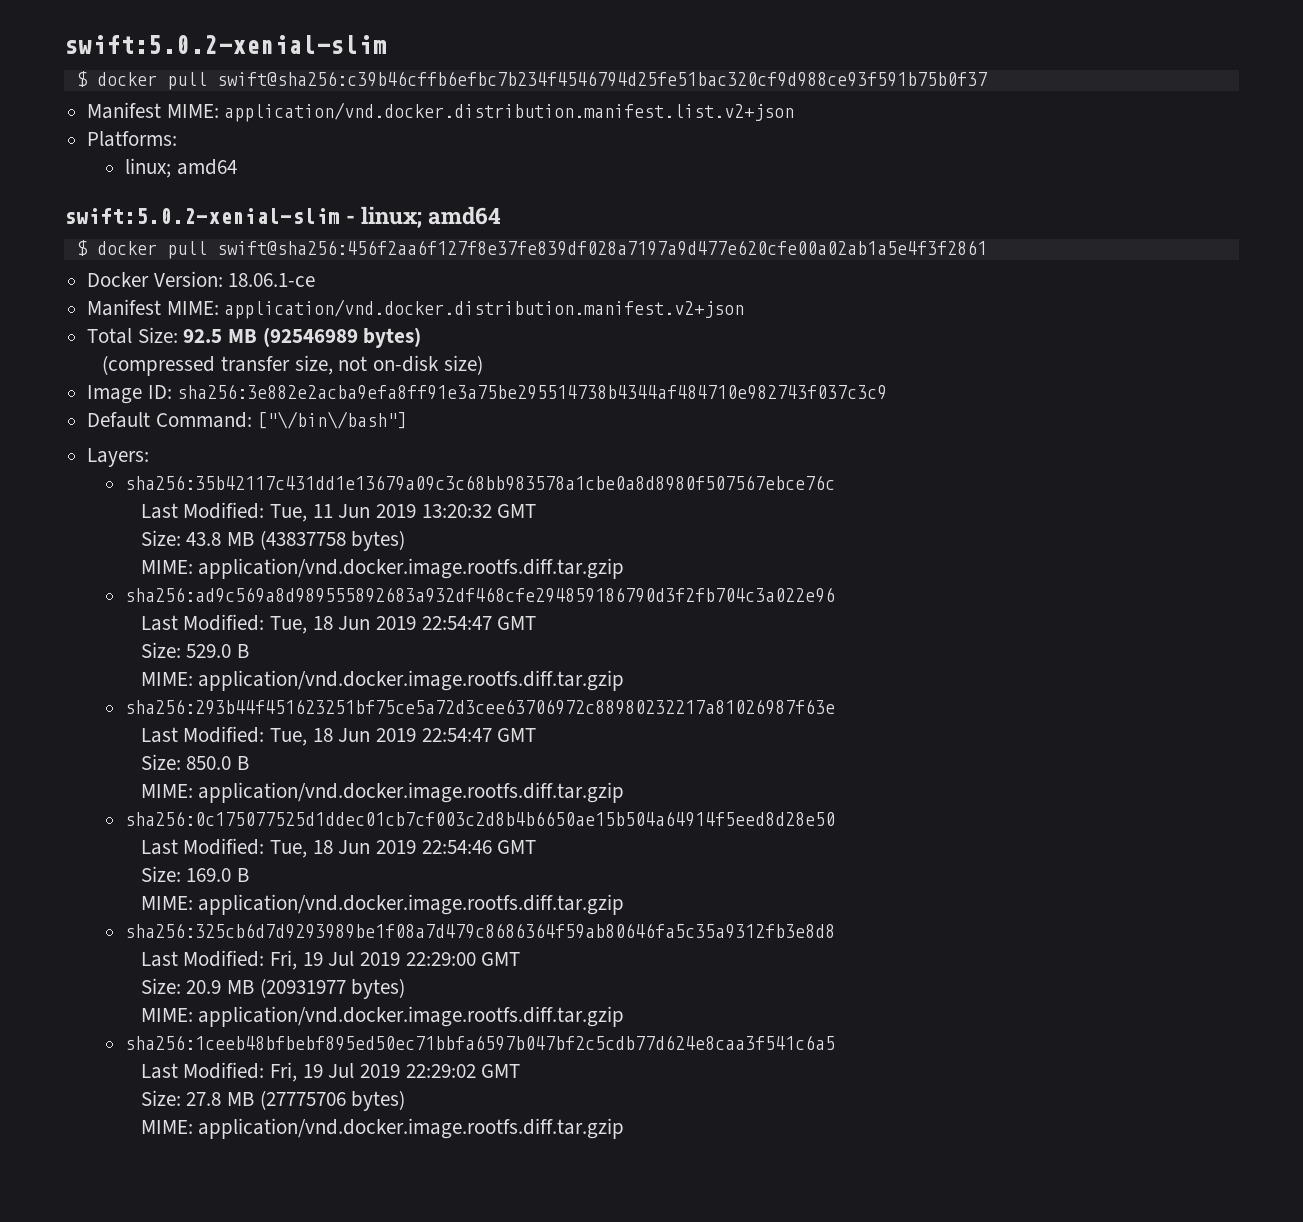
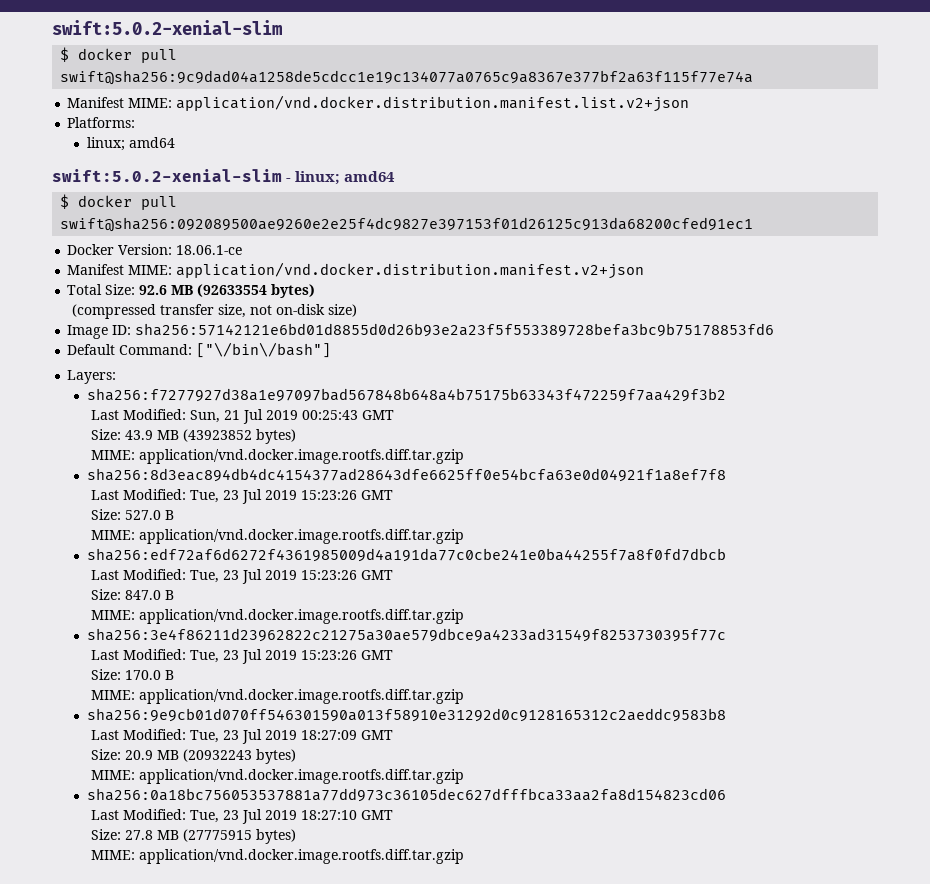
- $ docker pull swift@sha256:c39b46cffb6efbc7b234f4546794d25fe51bac320cf9d988ce93f591b75b0f37
+ $ docker pull swift@sha256:9c9dad04a1258de5cdcc1e19c134077a0765c9a8367e377bf2a63f115f77e74a
- $ docker pull swift@sha256:456f2aa6f127f8e37fe839df028a7197a9d477e620cfe00a02ab1a5e4f3f2861
+ $ docker pull swift@sha256:092089500ae9260e2e25f4dc9827e397153f01d26125c913da68200cfed91ec1
- Total Size: 92.5 MB (92546989 bytes)
+ Total Size: 92.6 MB (92633554 bytes)
- Image ID: sha256:3e882e2acba9efa8ff91e3a75be295514738b4344af484710e982743f037c3c9
+ Image ID: sha256:57142121e6bd01d8855d0d26b93e2a23f5f553389728befa3bc9b75178853fd6
- sha256:35b42117c431dd1e13679a09c3c68bb983578a1cbe0a8d8980f507567ebce76c
- Last Modified: Tue, 11 Jun 2019 13:20:32 GMT
- Size: 43.8 MB (43837758 bytes)
+ sha256:f7277927d38a1e97097bad567848b648a4b75175b63343f472259f7aa429f3b2
+ Last Modified: Sun, 21 Jul 2019 00:25:43 GMT
+ Size: 43.9 MB (43923852 bytes)
  MIME: application/vnd.docker.image.rootfs.diff.tar.gzip
- sha256:ad9c569a8d989555892683a932df468cfe294859186790d3f2fb704c3a022e96
- Last Modified: Tue, 18 Jun 2019 22:54:47 GMT
- Size: 529.0 B
+ sha256:8d3eac894db4dc4154377ad28643dfe6625ff0e54bcfa63e0d04921f1a8ef7f8
+ Last Modified: Tue, 23 Jul 2019 15:23:26 GMT
+ Size: 527.0 B
  MIME: application/vnd.docker.image.rootfs.diff.tar.gzip
- sha256:293b44f451623251bf75ce5a72d3cee63706972c88980232217a81026987f63e
- Last Modified: Tue, 18 Jun 2019 22:54:47 GMT
- Size: 850.0 B
+ sha256:edf72af6d6272f4361985009d4a191da77c0cbe241e0ba44255f7a8f0fd7dbcb
+ Last Modified: Tue, 23 Jul 2019 15:23:26 GMT
+ Size: 847.0 B
  MIME: application/vnd.docker.image.rootfs.diff.tar.gzip
- sha256:0c175077525d1ddec01cb7cf003c2d8b4b6650ae15b504a64914f5eed8d28e50
- Last Modified: Tue, 18 Jun 2019 22:54:46 GMT
- Size: 169.0 B
+ sha256:3e4f86211d23962822c21275a30ae579dbce9a4233ad31549f8253730395f77c
+ Last Modified: Tue, 23 Jul 2019 15:23:26 GMT
+ Size: 170.0 B
  MIME: application/vnd.docker.image.rootfs.diff.tar.gzip
- sha256:325cb6d7d9293989be1f08a7d479c8686364f59ab80646fa5c35a9312fb3e8d8
- Last Modified: Fri, 19 Jul 2019 22:29:00 GMT
+ sha256:9e9cb01d070ff546301590a013f58910e31292d0c9128165312c2aeddc9583b8
+ Last Modified: Tue, 23 Jul 2019 18:27:09 GMT
- Size: 20.9 MB (20931977 bytes)
+ Size: 20.9 MB (20932243 bytes)
  MIME: application/vnd.docker.image.rootfs.diff.tar.gzip
- sha256:1ceeb48bfbebf895ed50ec71bbfa6597b047bf2c5cdb77d624e8caa3f541c6a5
- Last Modified: Fri, 19 Jul 2019 22:29:02 GMT
+ sha256:0a18bc756053537881a77dd973c36105dec627dfffbca33aa2fa8d154823cd06
+ Last Modified: Tue, 23 Jul 2019 18:27:10 GMT
- Size: 27.8 MB (27775706 bytes)
+ Size: 27.8 MB (27775915 bytes)

